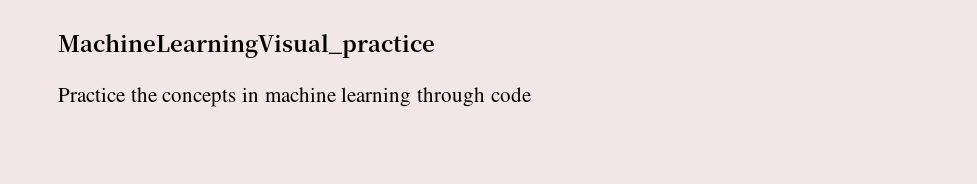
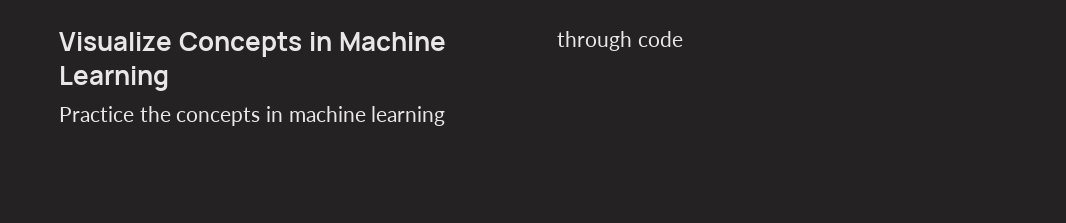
- MachineLearningVisual_practice
+ Visualize Concepts in Machine Learning

